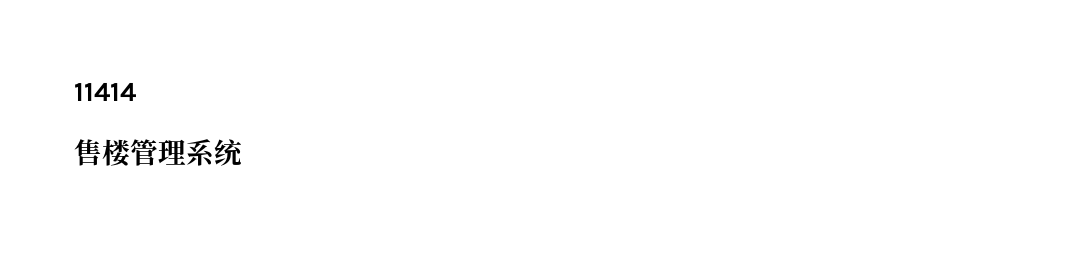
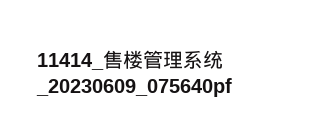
- 11414
- 售楼管理系统
+ 11414_售楼管理系统_20230609_075640pf

